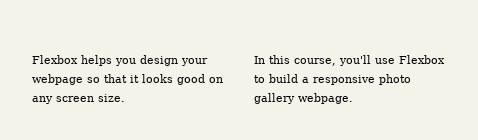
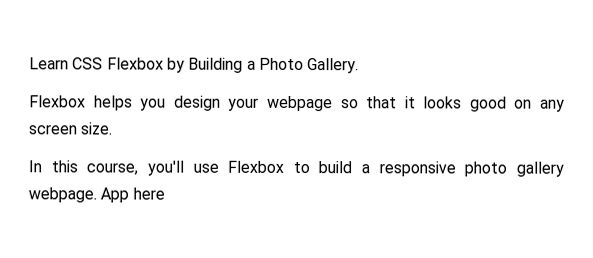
+ Learn CSS Flexbox by Building a Photo Gallery.
+ App here

